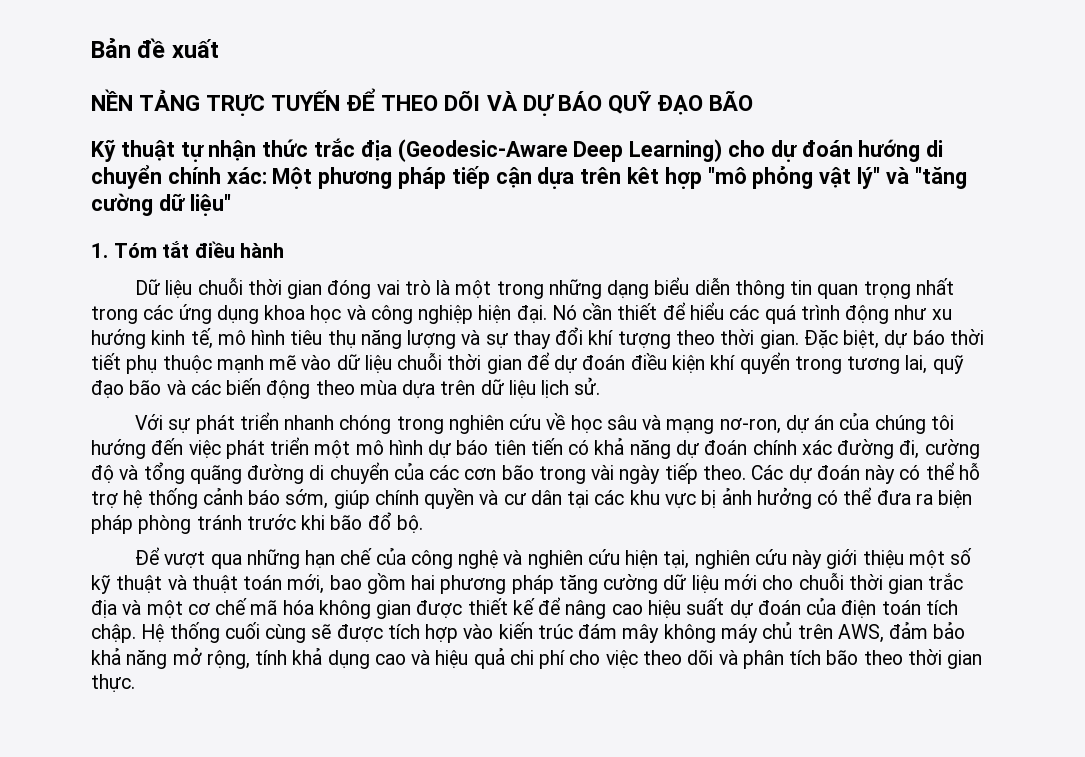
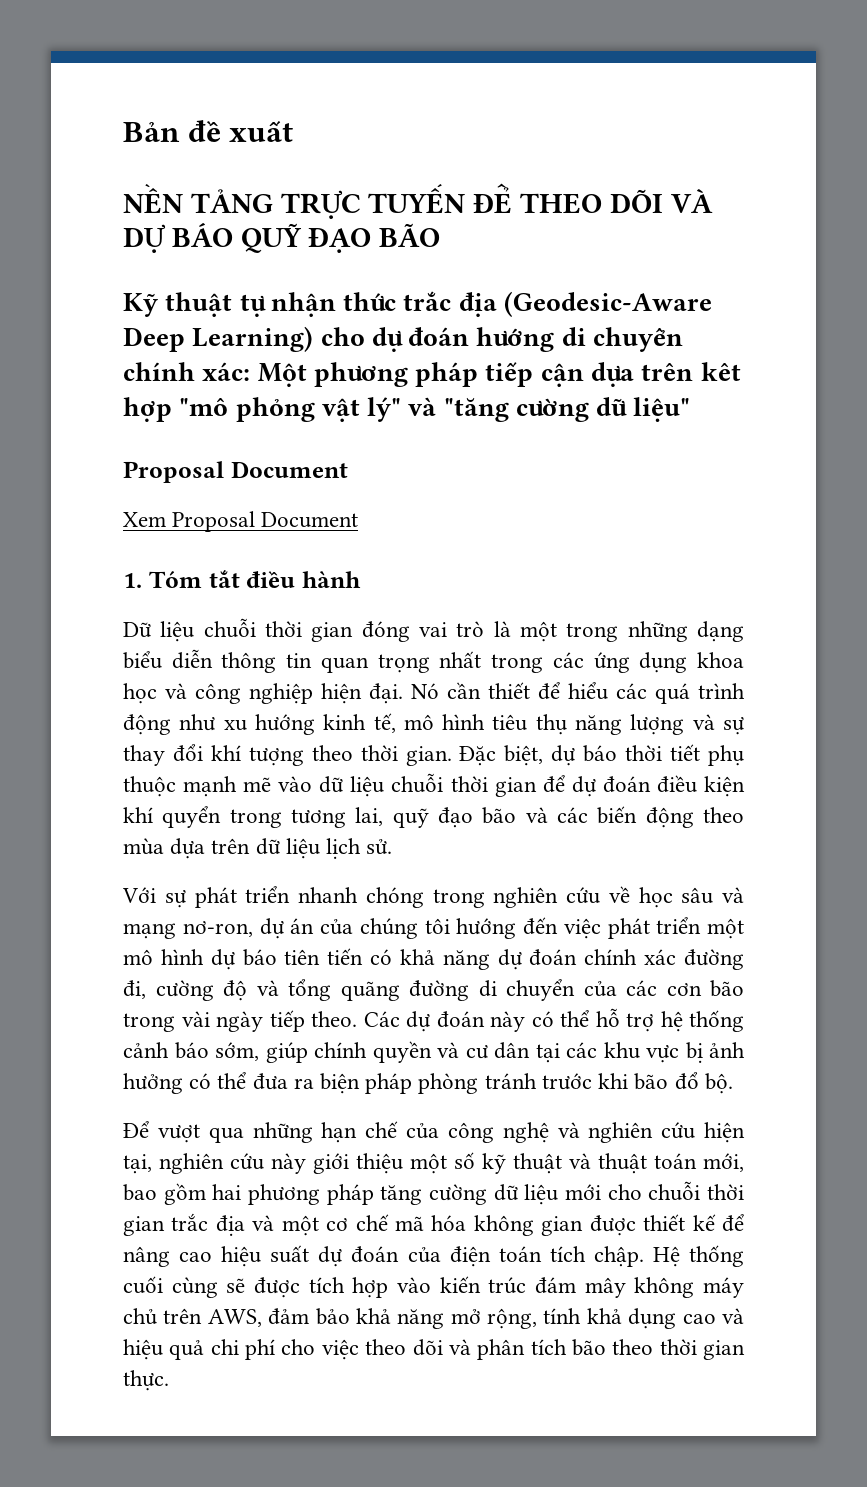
  Kỹ thuật tự nhận thức trắc địa (Geodesic-Aware Deep Learning) cho dự đoán hướng di chuyển chính xác: Một phương pháp tiếp cận dựa trên kêt hợp "mô phỏng vật lý" và "tăng cường dữ liệu"
+ Proposal Document
+ Xem Proposal Document

